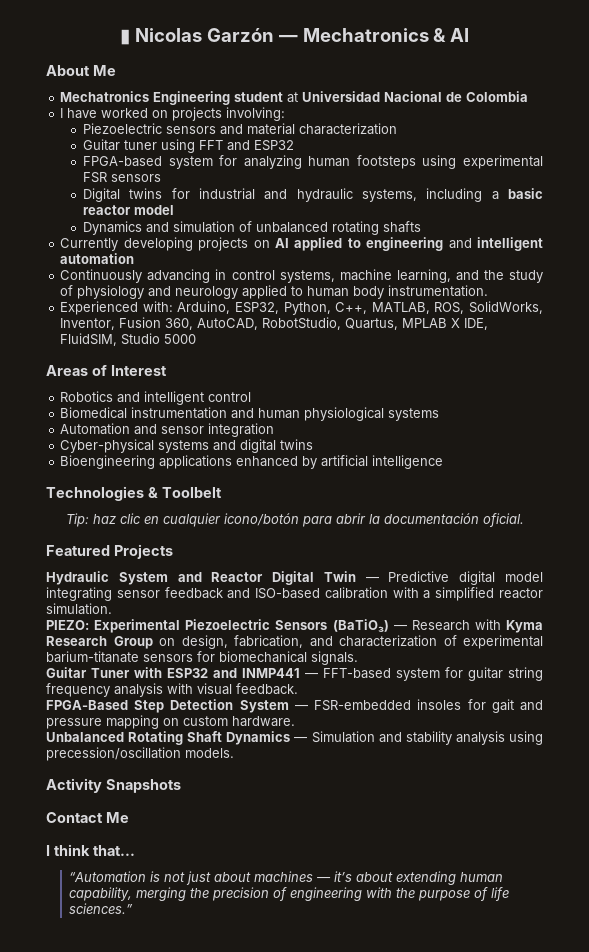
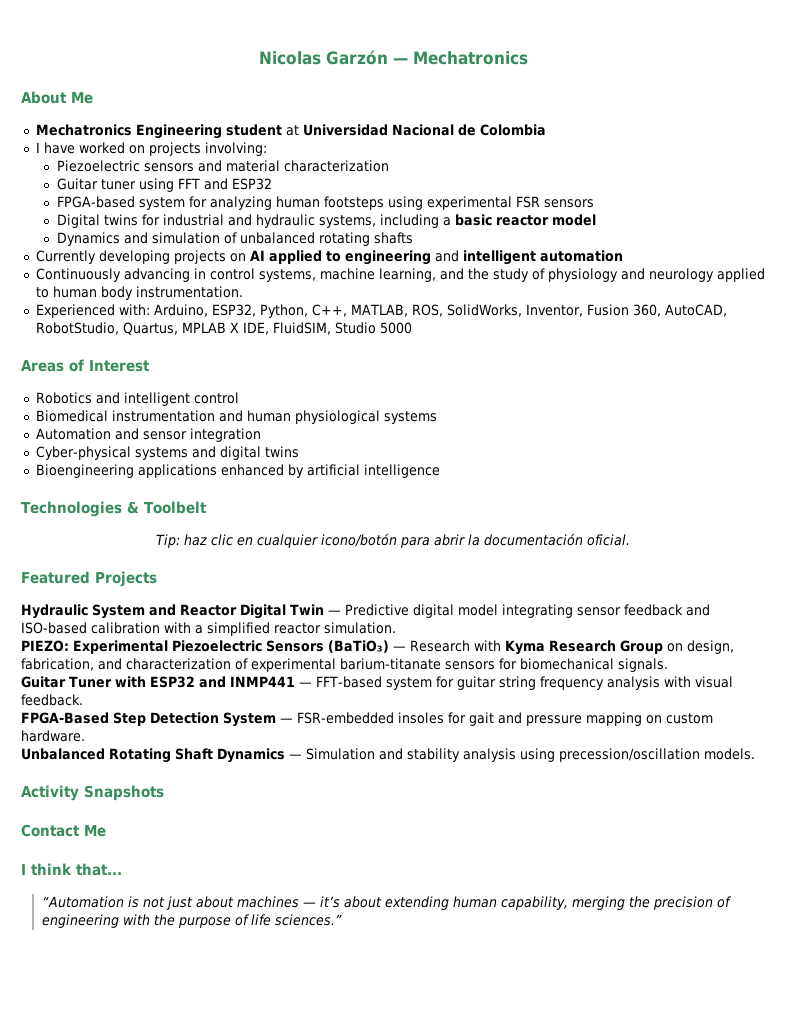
- ▮ Nicolas Garzón — Mechatronics & AI
+ Nicolas Garzón — Mechatronics

